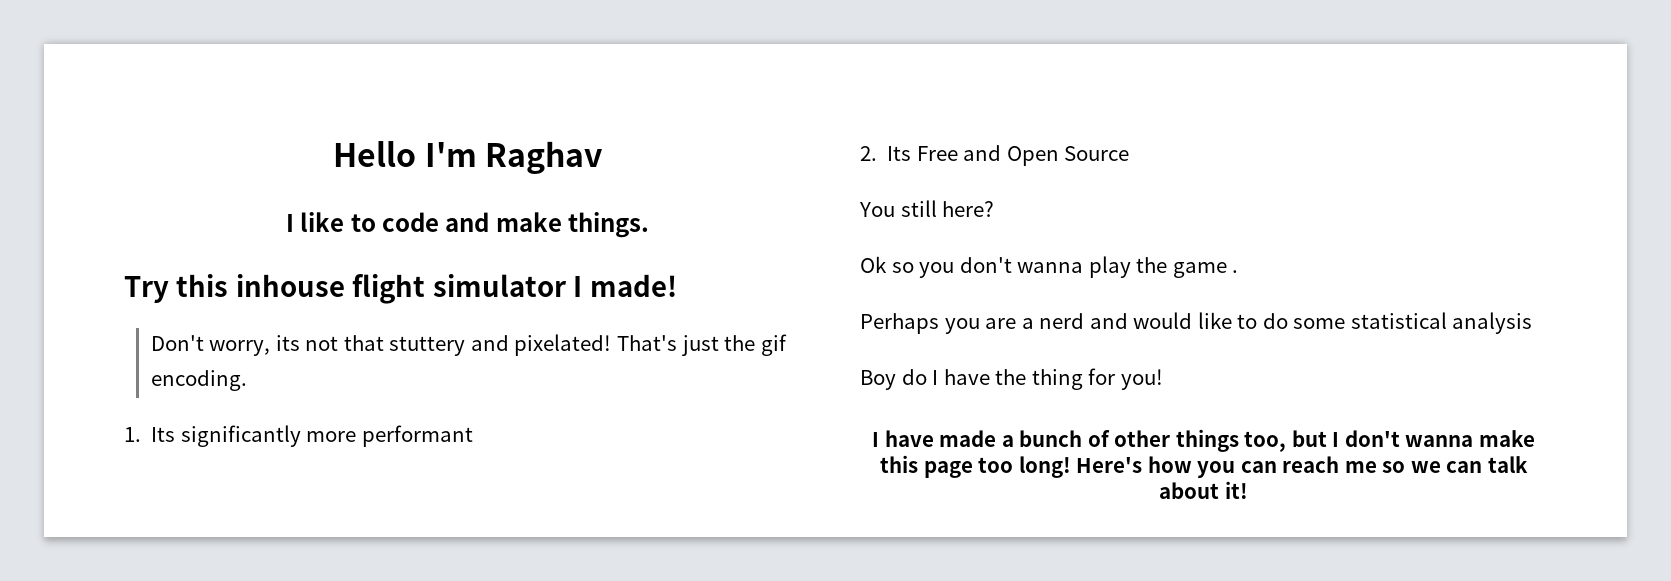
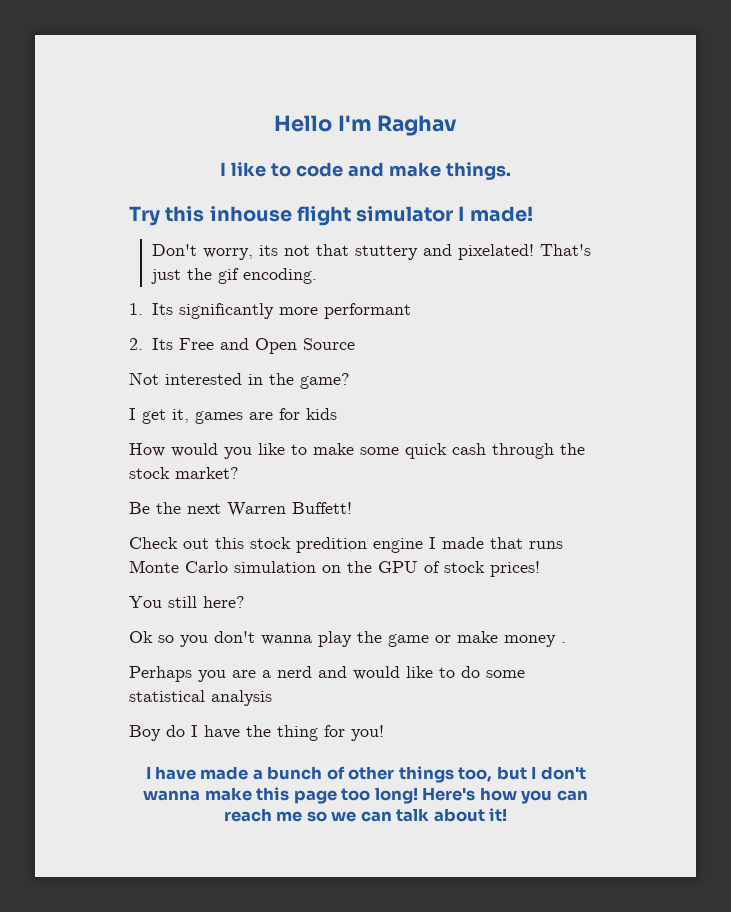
+ Not interested in the game?
+ I get it, games are for kids
+ How would you like to make some quick cash through the stock market?
+ Be the next Warren Buffett!
+ Check out this stock predition engine I made that runs Monte Carlo simulation on the GPU of stock prices!
- Ok so you don't wanna play the game .
+ Ok so you don't wanna play the game or make money .

